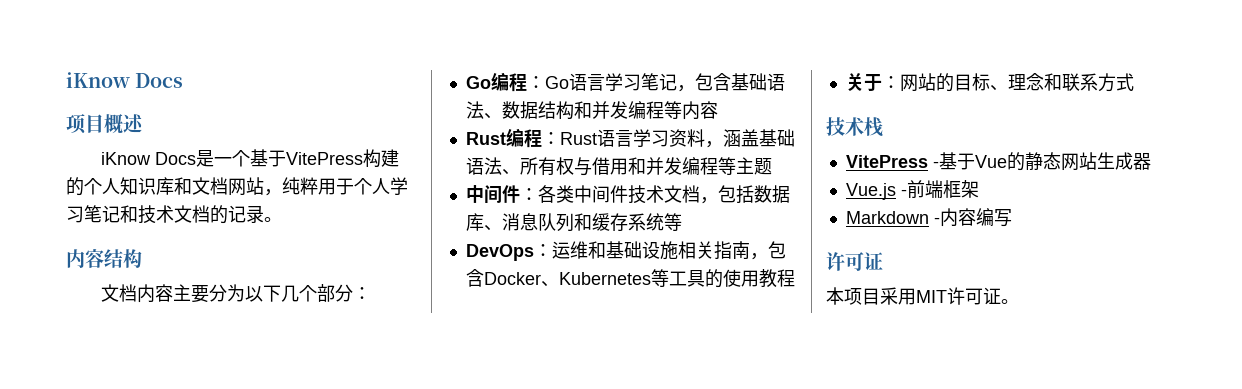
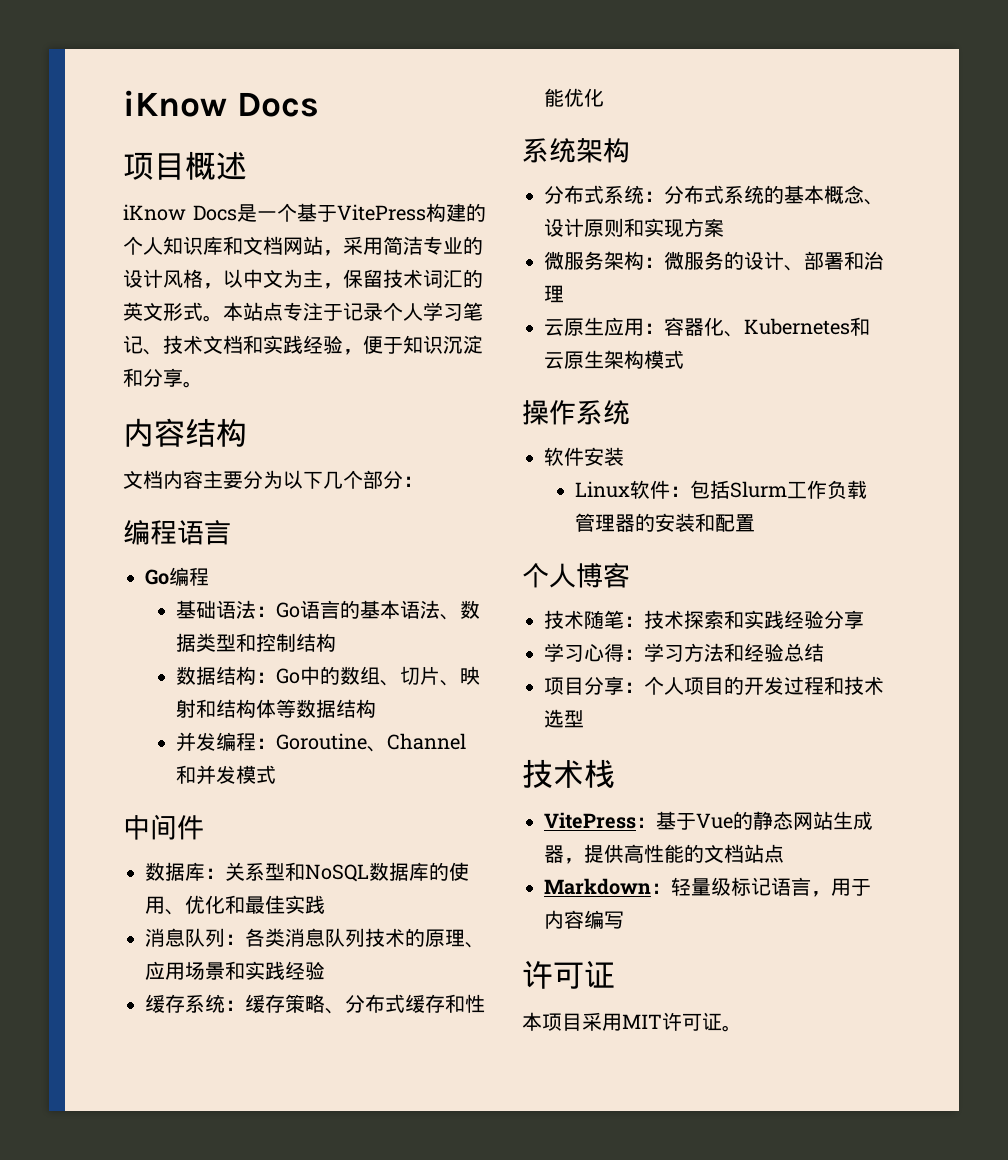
- iKnow Docs是一个基于VitePress构建的个人知识库和文档网站，纯粹用于个人学习笔记和技术文档的记录。
+ iKnow Docs是一个基于VitePress构建的个人知识库和文档网站，采用简洁专业的设计风格，以中文为主，保留技术词汇的英文形式。本站点专注于记录个人学习笔记、技术文档和实践经验，便于知识沉淀和分享。
+ 编程语言
- Go编程：Go语言学习笔记，包含基础语法、数据结构和并发编程等内容
- Rust编程：Rust语言学习资料，涵盖基础语法、所有权与借用和并发编程等主题
- 中间件：各类中间件技术文档，包括数据库、消息队列和缓存系统等
- DevOps：运维和基础设施相关指南，包含Docker、Kubernetes等工具的使用教程
- 关于：网站的目标、理念和联系方式
+ Go编程
+ 基础语法：Go语言的基本语法、数据类型和控制结构
+ 数据结构：Go中的数组、切片、映射和结构体等数据结构
+ 并发编程：Goroutine、Channel和并发模式
+ 中间件
+ 数据库：关系型和NoSQL数据库的使用、优化和最佳实践
+ 消息队列：各类消息队列技术的原理、应用场景和实践经验
+ 缓存系统：缓存策略、分布式缓存和性能优化
+ 系统架构
+ 分布式系统：分布式系统的基本概念、设计原则和实现方案
+ 微服务架构：微服务的设计、部署和治理
+ 云原生应用：容器化、Kubernetes和云原生架构模式
+ 操作系统
+ 软件安装
+ Linux软件：包括Slurm工作负载管理器的安装和配置
+ 个人博客
+ 技术随笔：技术探索和实践经验分享
+ 学习心得：学习方法和经验总结
+ 项目分享：个人项目的开发过程和技术选型
- VitePress -基于Vue的静态网站生成器
- Vue.js -前端框架
- Markdown -内容编写
+ VitePress：基于Vue的静态网站生成器，提供高性能的文档站点
+ Markdown：轻量级标记语言，用于内容编写

